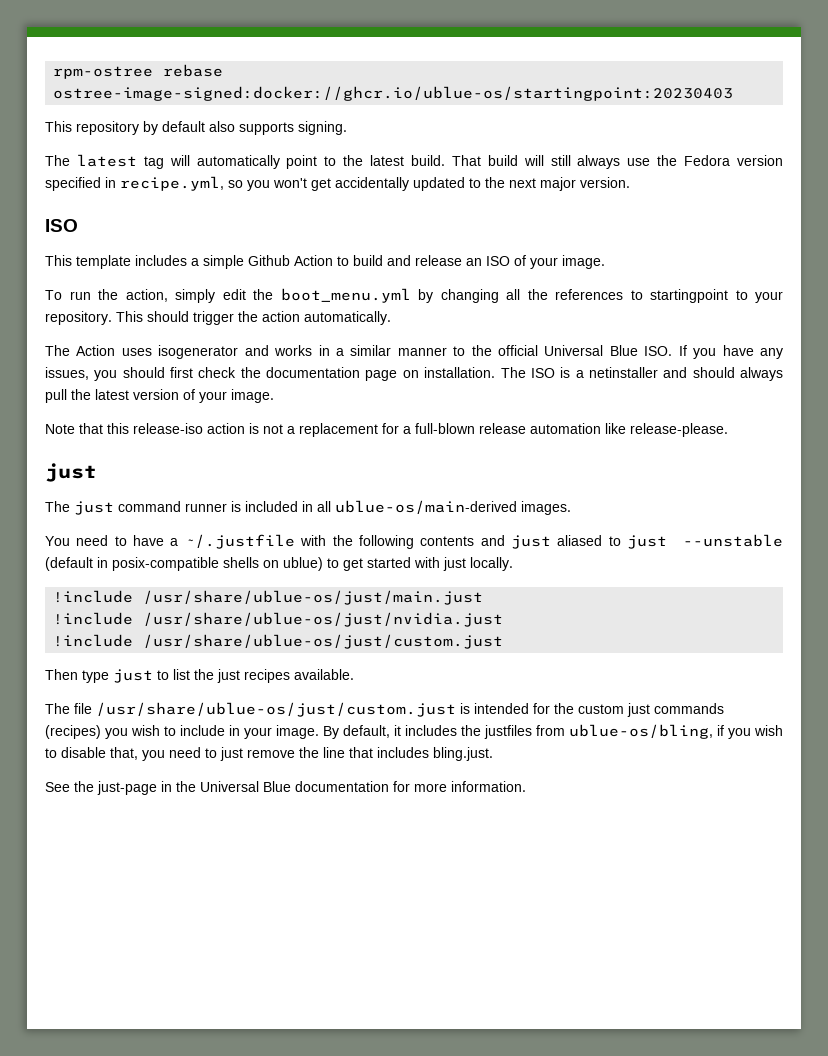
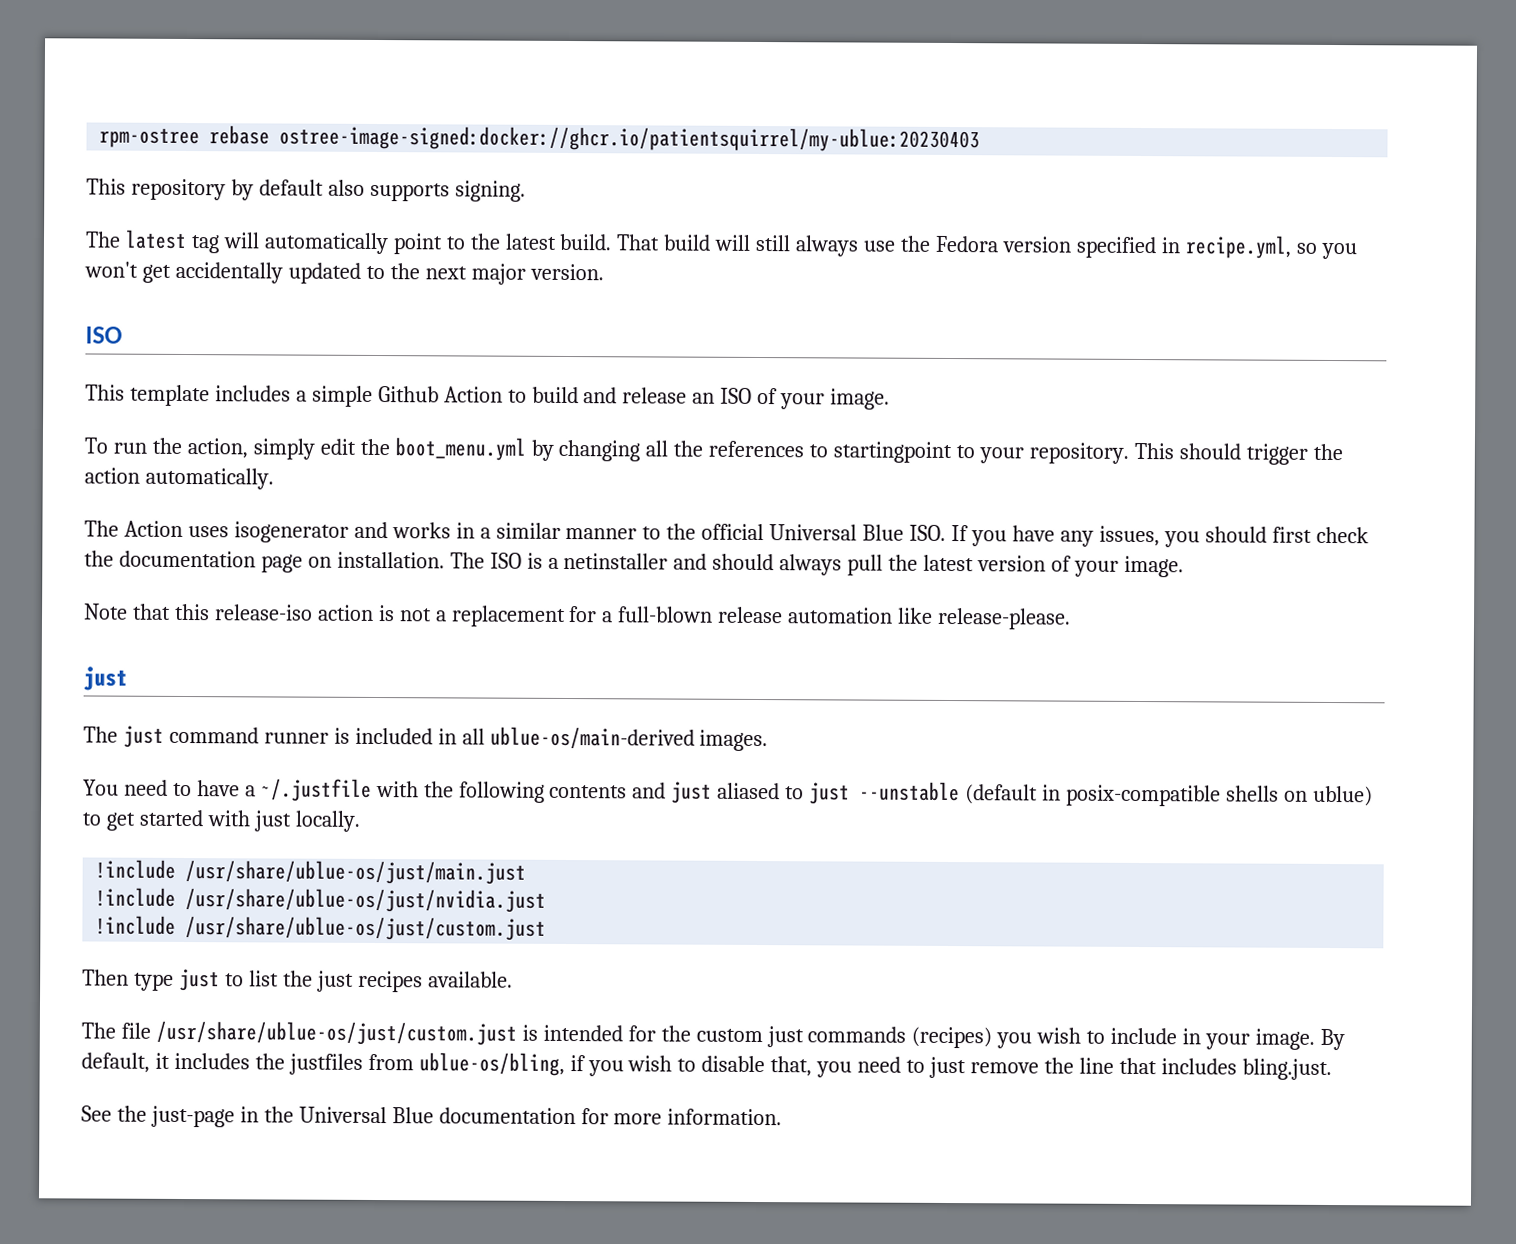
- rpm-ostree rebase ostree-image-signed:docker://ghcr.io/ublue-os/startingpoint:20230403
+ rpm-ostree rebase ostree-image-signed:docker://ghcr.io/patientsquirrel/my-ublue:20230403

